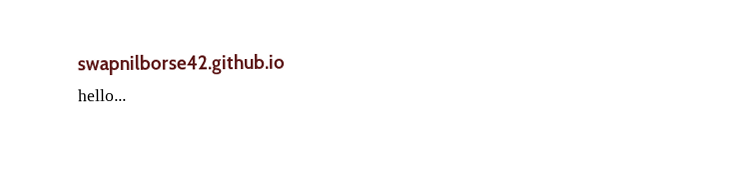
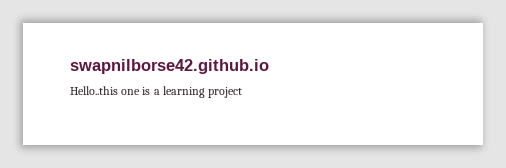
- hello...
+ Hello..this one is a learning project

